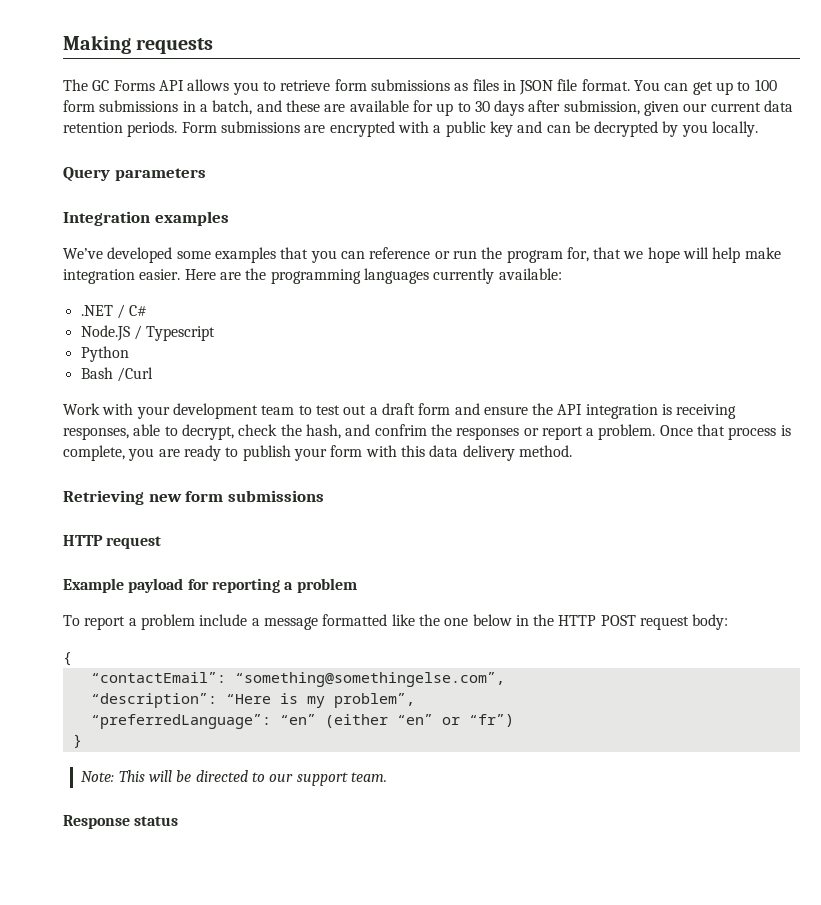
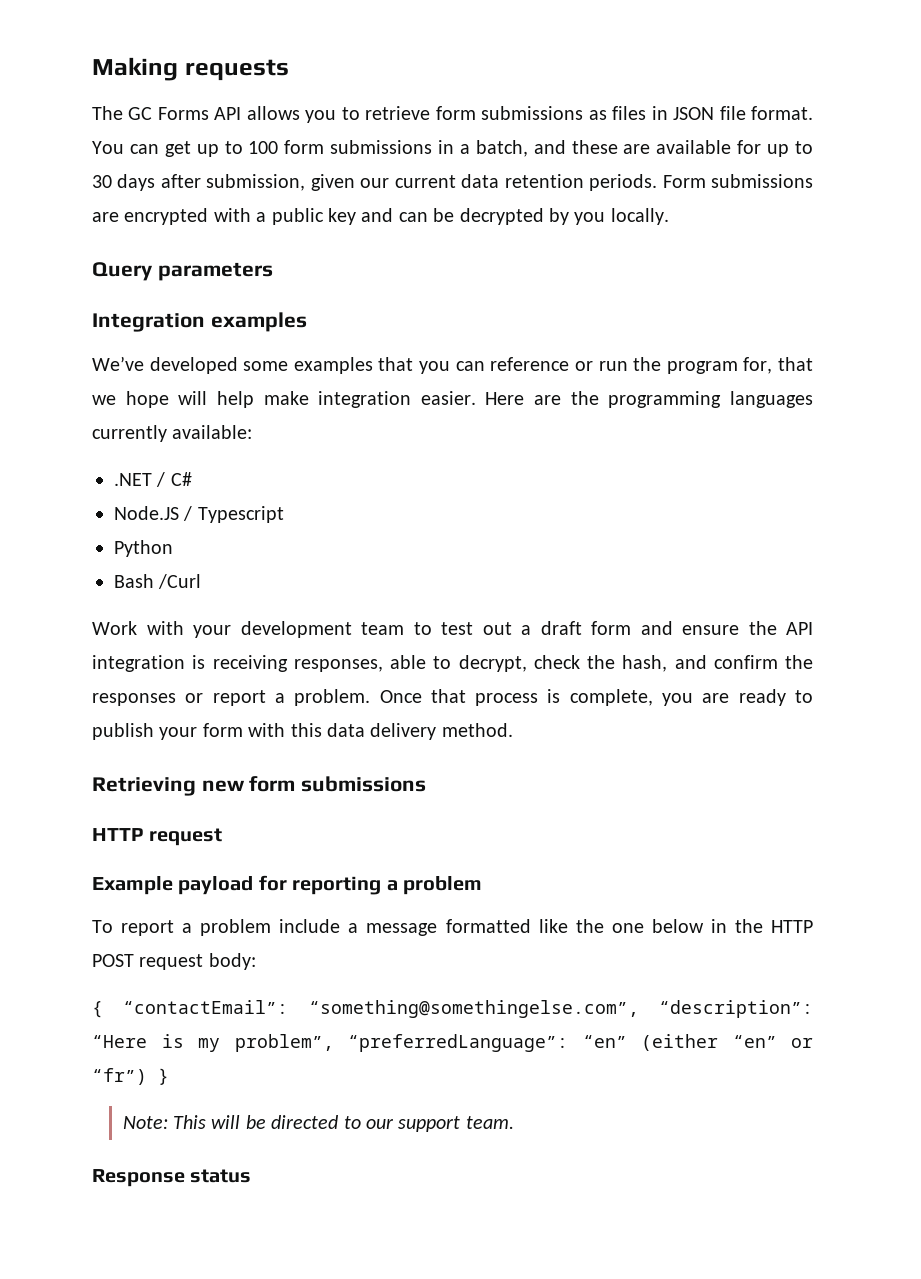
- Work with your development team to test out a draft form and ensure the API integration is receiving responses, able to decrypt, check the hash, and confrim the responses or report a problem.
+ Work with your development team to test out a draft form and ensure the API integration is receiving responses, able to decrypt, check the hash, and confirm the responses or report a problem.
- {
- “contactEmail”: “something@somethingelse.com”,
- “description”: “Here is my problem”,
- “preferredLanguage”: “en” (either “en” or “fr”)
- }
+ { “contactEmail”: “something@somethingelse.com”, “description”: “Here is my problem”, “preferredLanguage”: “en” (either “en” or “fr”) }

